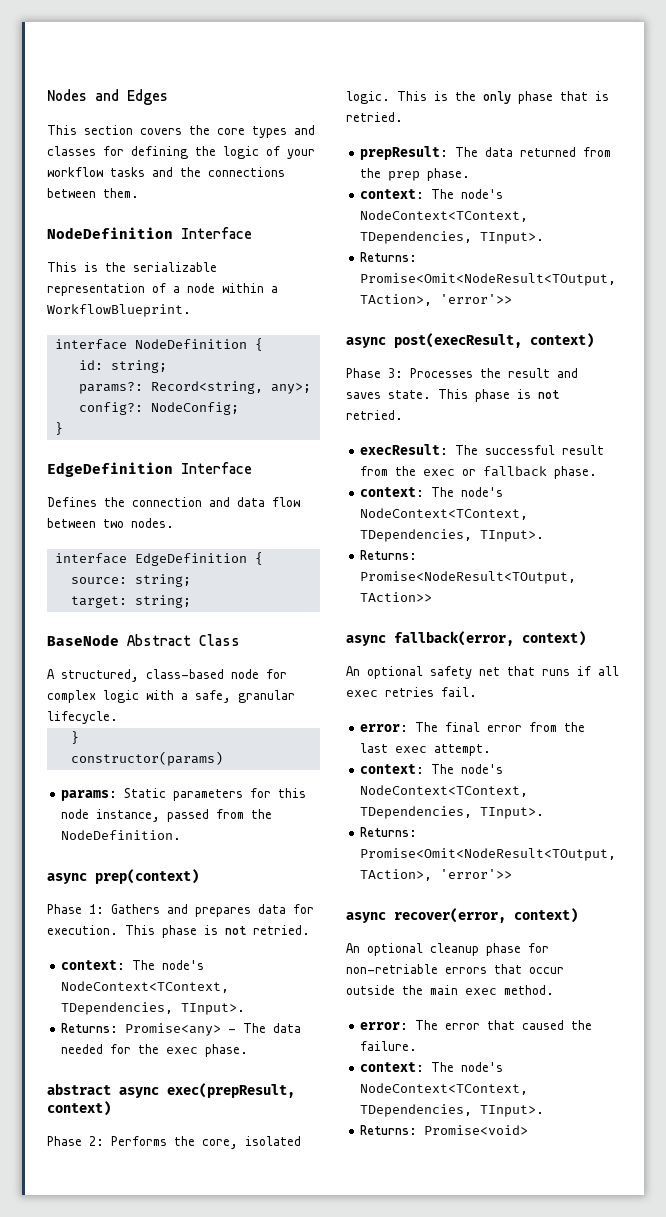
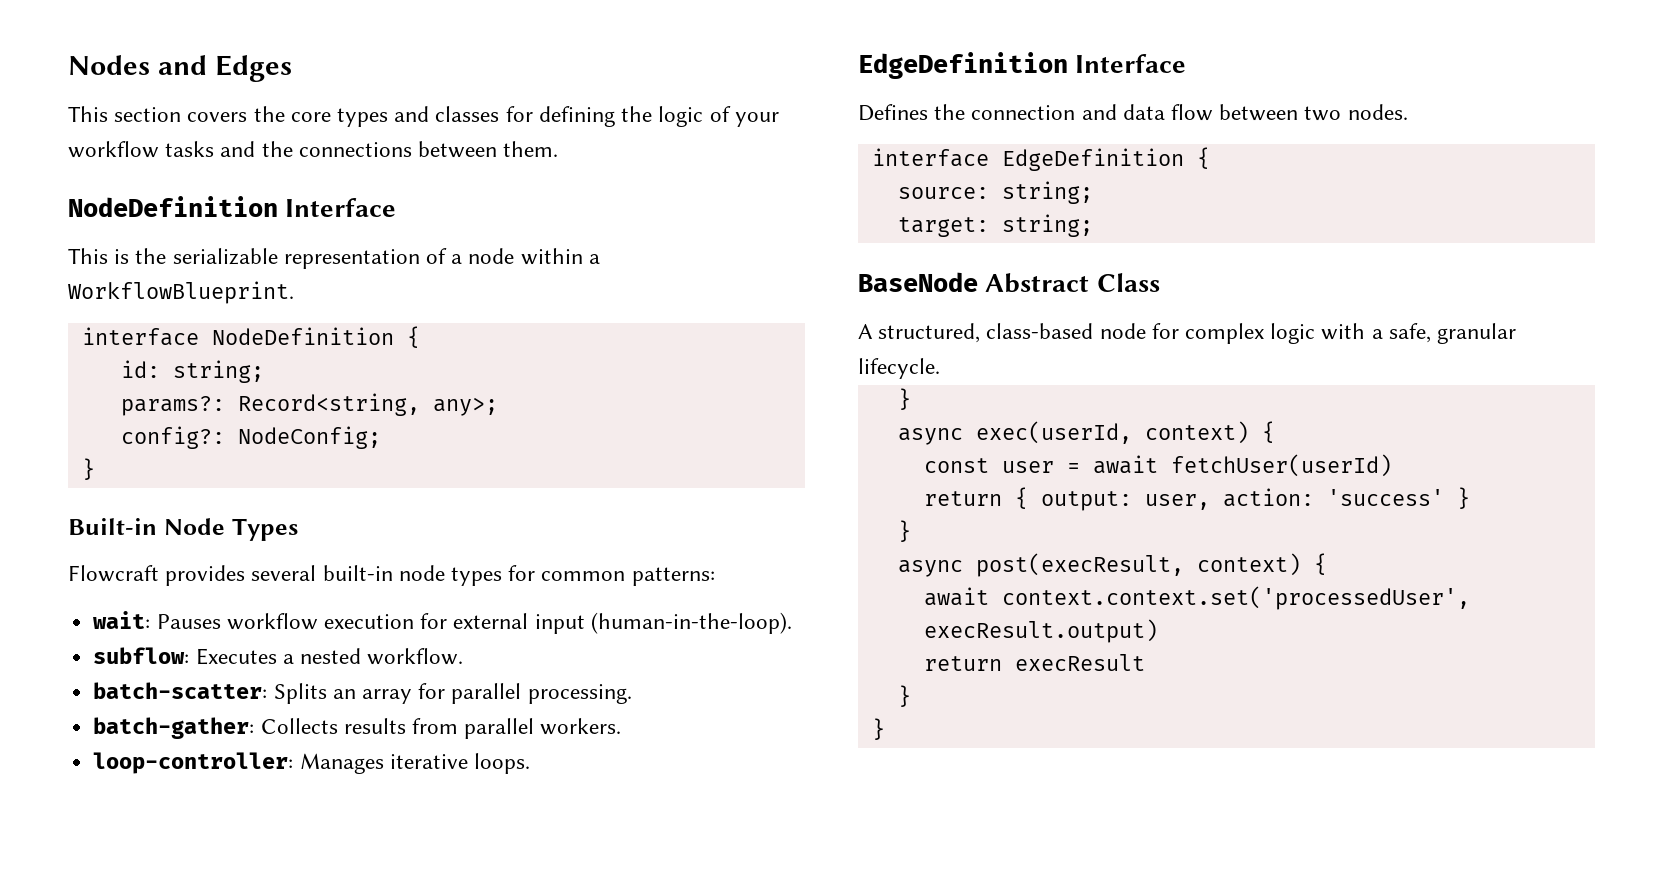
+ Built-in Node Types
+ Flowcraft provides several built-in node types for common patterns:
+ wait: Pauses workflow execution for external input (human-in-the-loop).
+ subflow: Executes a nested workflow.
+ batch-scatter: Splits an array for parallel processing.
+ batch-gather: Collects results from parallel workers.
+ loop-controller: Manages iterative loops.
- constructor(params)
- params: Static parameters for this node instance, passed from the NodeDefinition.
- async prep(context)
- Phase 1: Gathers and prepares data for execution. This phase is not retried.
- context: The node's NodeContext<TContext, TDependencies, TInput>.
- Returns: Promise<any> - The data needed for the exec phase.
- abstract async exec(prepResult, context)
- Phase 2: Performs the core, isolated logic. This is the only phase that is retried.
- prepResult: The data returned from the prep phase.
- context: The node's NodeContext<TContext, TDependencies, TInput>.
- Returns: Promise<Omit<NodeResult<TOutput, TAction>, 'error'>>
- async post(execResult, context)
- Phase 3: Processes the result and saves state. This phase is not retried.
- execResult: The successful result from the exec or fallback phase.
- context: The node's NodeContext<TContext, TDependencies, TInput>.
- Returns: Promise<NodeResult<TOutput, TAction>>
- async fallback(error, context)
- An optional safety net that runs if all exec retries fail.
- error: The final error from the last exec attempt.
- context: The node's NodeContext<TContext, TDependencies, TInput>.
- Returns: Promise<Omit<NodeResult<TOutput, TAction>, 'error'>>
- async recover(error, context)
- An optional cleanup phase for non-retriable errors that occur outside the main exec method.
- error: The error that caused the failure.
- context: The node's NodeContext<TContext, TDependencies, TInput>.
- Returns: Promise<void>
+ async exec(userId, context) {
+ const user = await fetchUser(userId)
+ return { output: user, action: 'success' }
+ }
+ async post(execResult, context) {
+ await context.context.set('processedUser', execResult.output)
+ return execResult
+ }
+ }

